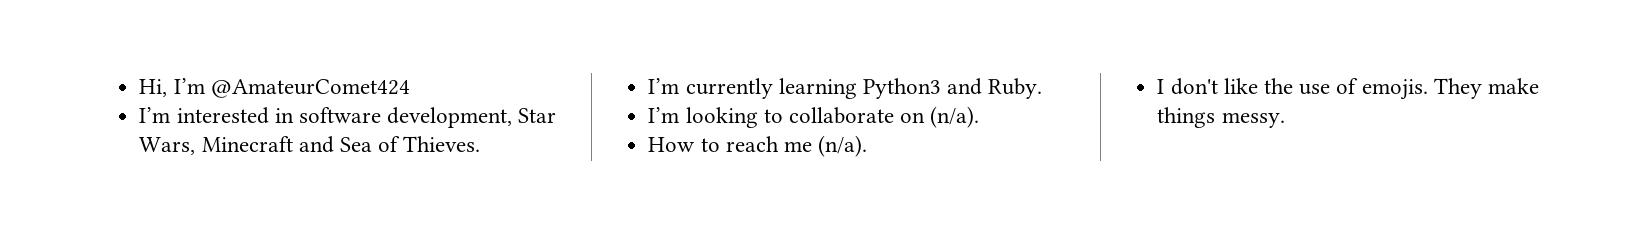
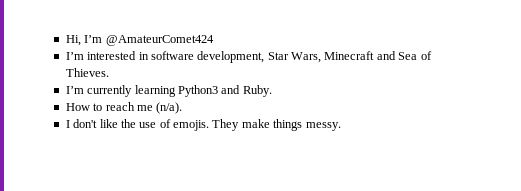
- I’m looking to collaborate on (n/a).

